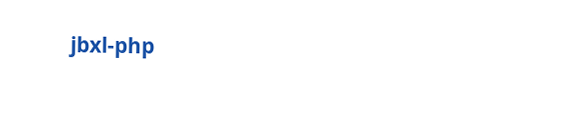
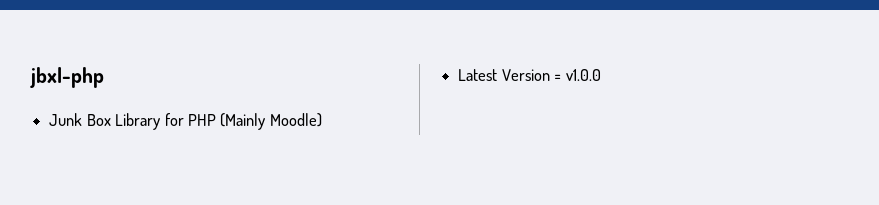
+ Junk Box Library for PHP (Mainly Moodle)
+ Latest Version = v1.0.0

